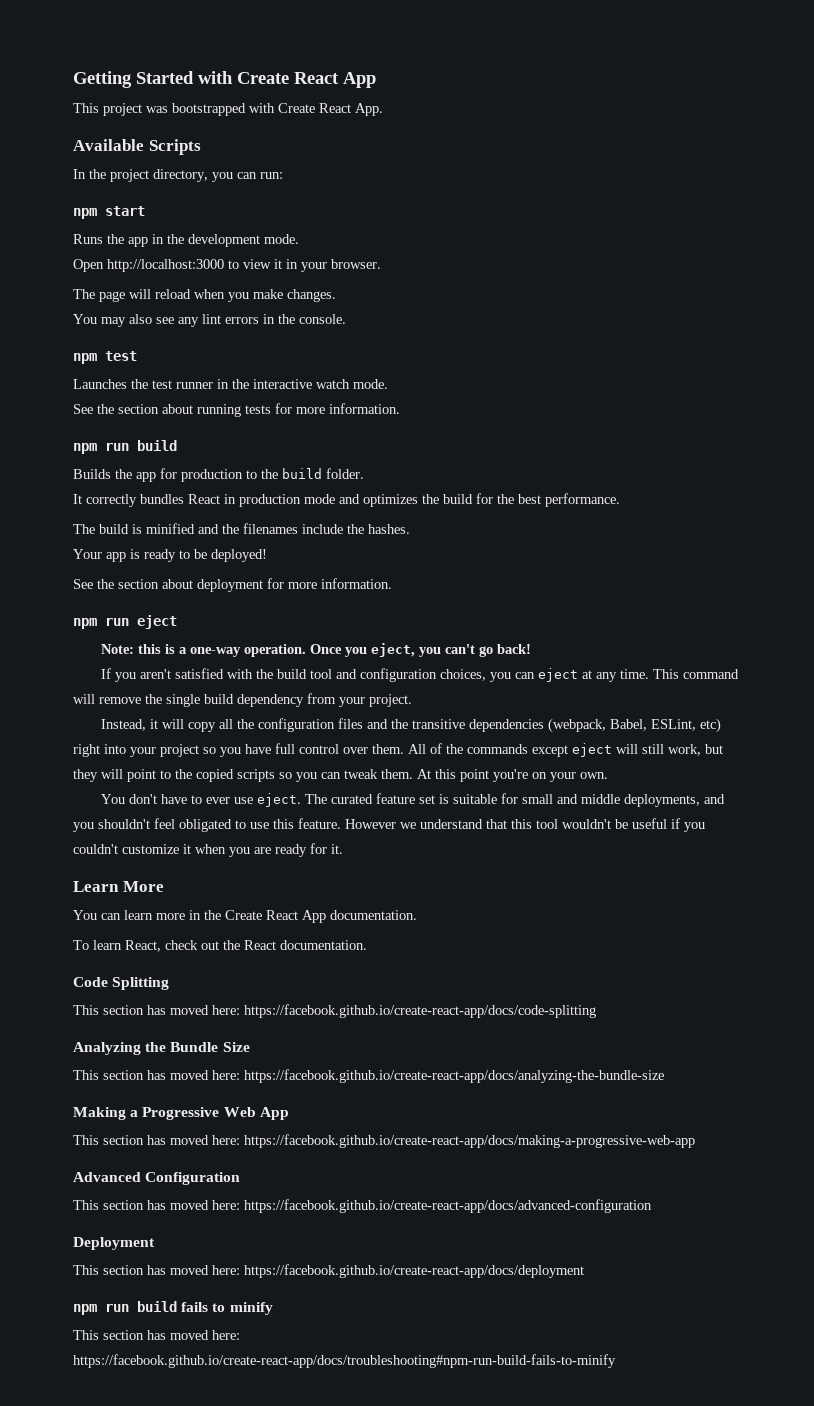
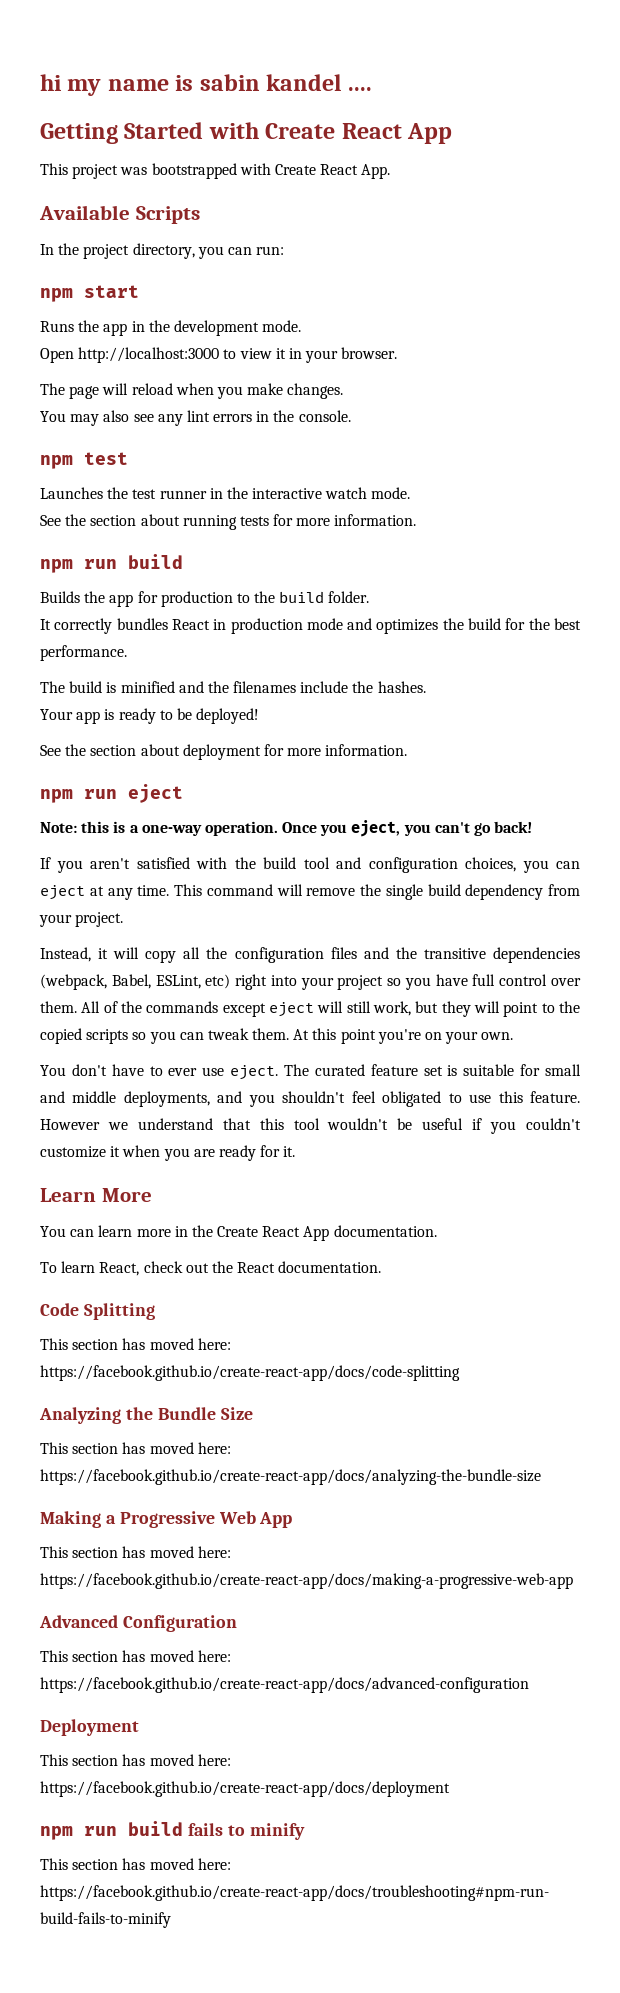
+ hi my name is sabin kandel ....

